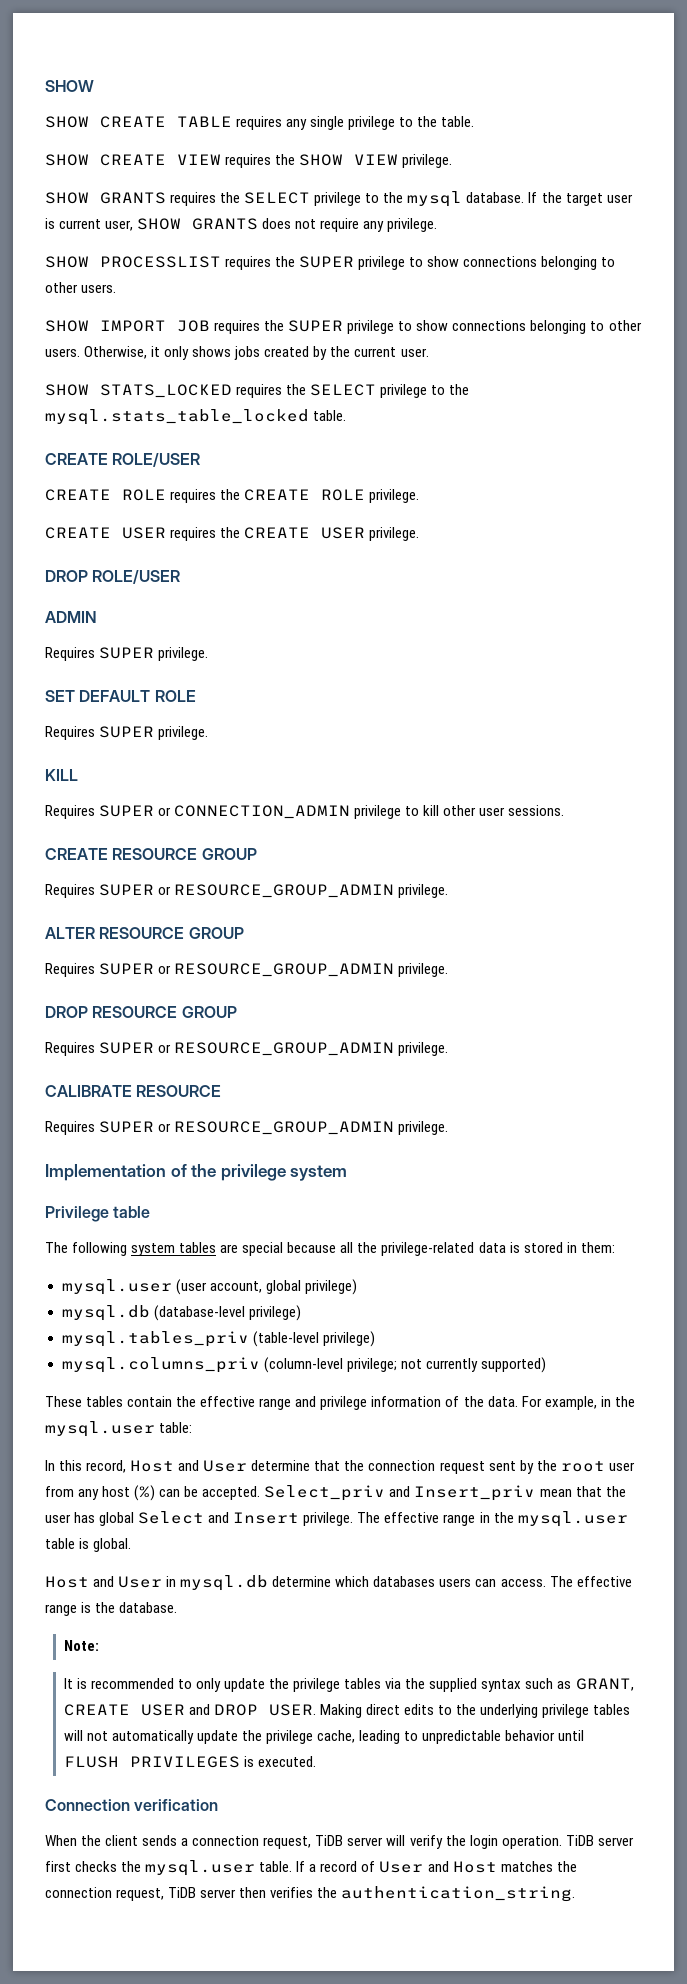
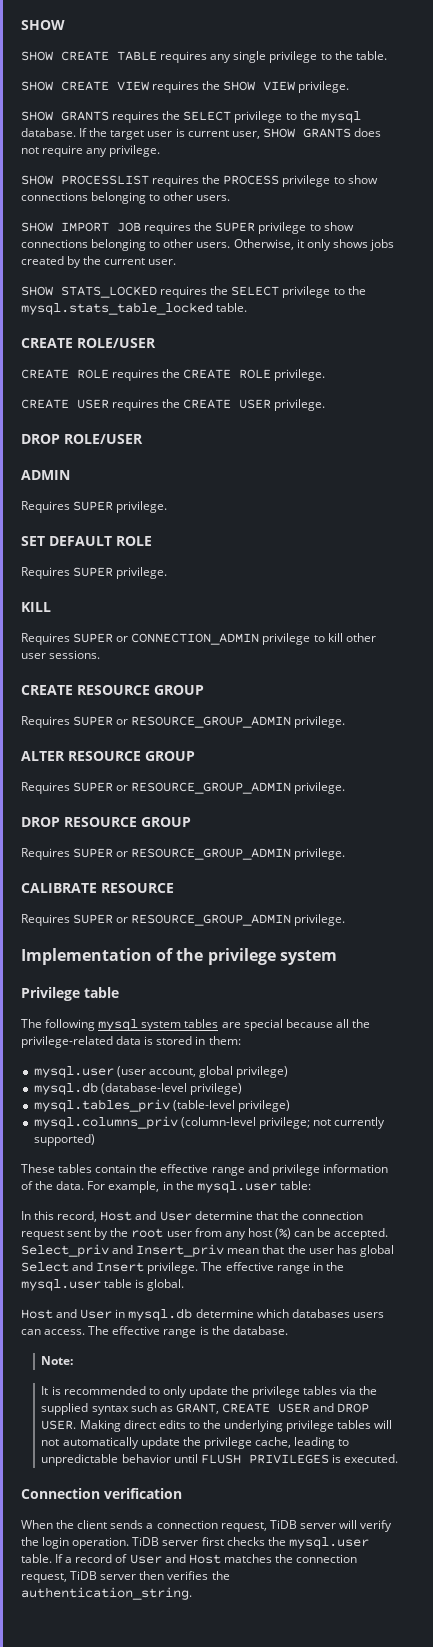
- SHOW PROCESSLIST requires the SUPER privilege to show connections belonging to other users.
+ SHOW PROCESSLIST requires the PROCESS privilege to show connections belonging to other users.
- The following system tables are special because all the privilege-related data is stored in them:
+ The following mysql system tables are special because all the privilege-related data is stored in them:

